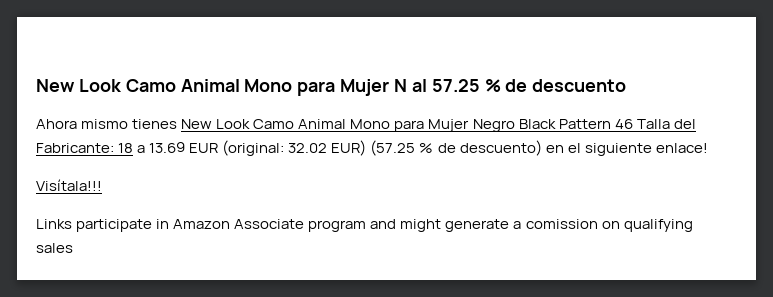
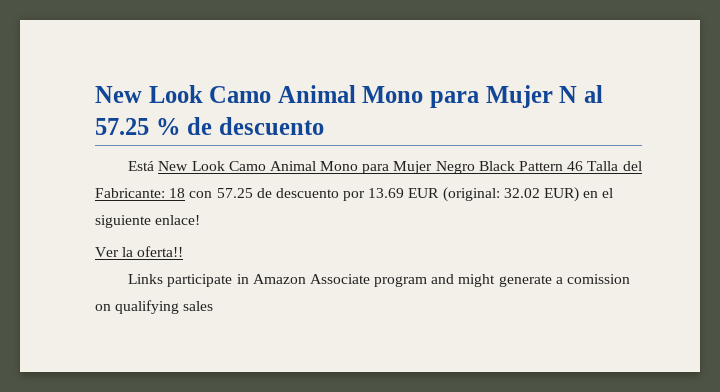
- Ahora mismo tienes New Look Camo Animal Mono para Mujer Negro Black Pattern 46 Talla del Fabricante: 18 a 13.69 EUR (original: 32.02 EUR) (57.25 % de descuento) en el siguiente enlace!
+ Está New Look Camo Animal Mono para Mujer Negro Black Pattern 46 Talla del Fabricante: 18 con 57.25 de descuento por 13.69 EUR (original: 32.02 EUR) en el siguiente enlace!
- Visítala!!!
+ Ver la oferta!!

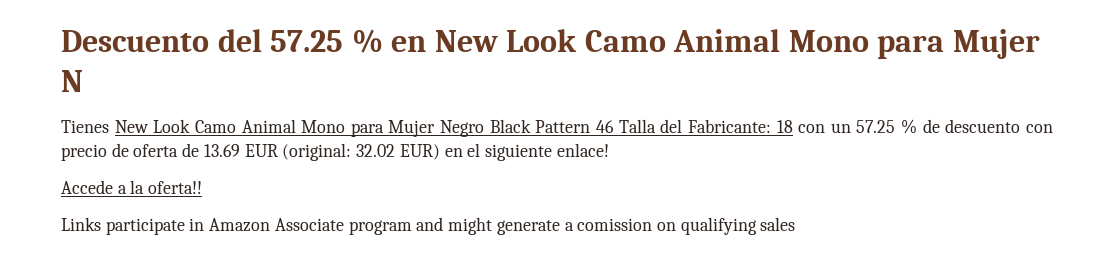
- New Look Camo Animal Mono para Mujer N al 57.25 % de descuento
- Está New Look Camo Animal Mono para Mujer Negro Black Pattern 46 Talla del Fabricante: 18 con 57.25 de descuento por 13.69 EUR (original: 32.02 EUR) en el siguiente enlace!
+ Descuento del 57.25 % en New Look Camo Animal Mono para Mujer N
+ Tienes New Look Camo Animal Mono para Mujer Negro Black Pattern 46 Talla del Fabricante: 18 con un 57.25 % de descuento con precio de oferta de 13.69 EUR (original: 32.02 EUR) en el siguiente enlace!
- Ver la oferta!!
+ Accede a la oferta!!

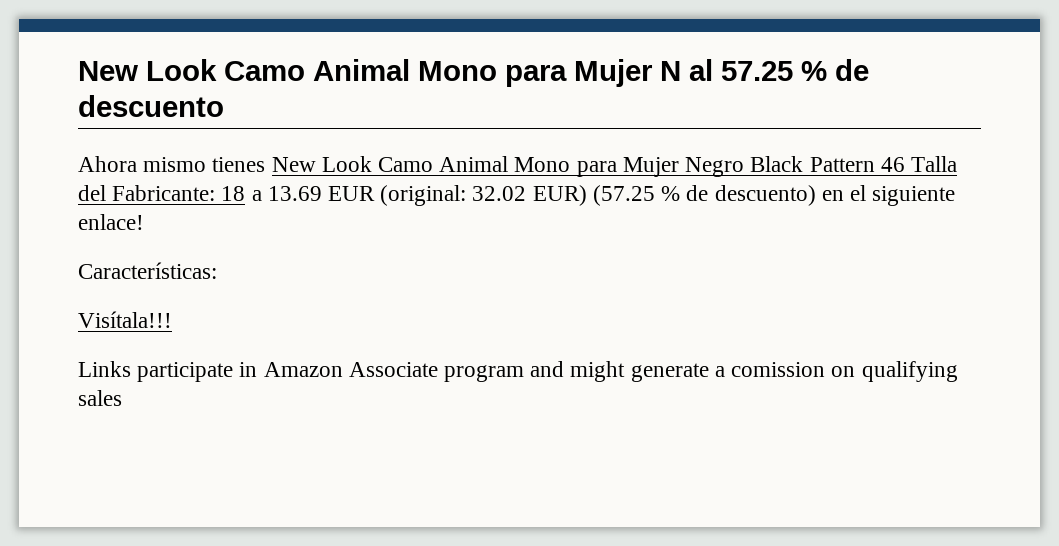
- Descuento del 57.25 % en New Look Camo Animal Mono para Mujer N
- Tienes New Look Camo Animal Mono para Mujer Negro Black Pattern 46 Talla del Fabricante: 18 con un 57.25 % de descuento con precio de oferta de 13.69 EUR (original: 32.02 EUR) en el siguiente enlace!
+ New Look Camo Animal Mono para Mujer N al 57.25 % de descuento
+ Ahora mismo tienes New Look Camo Animal Mono para Mujer Negro Black Pattern 46 Talla del Fabricante: 18 a 13.69 EUR (original: 32.02 EUR) (57.25 % de descuento) en el siguiente enlace!
- Accede a la oferta!!
+ Características:
+ Visítala!!!

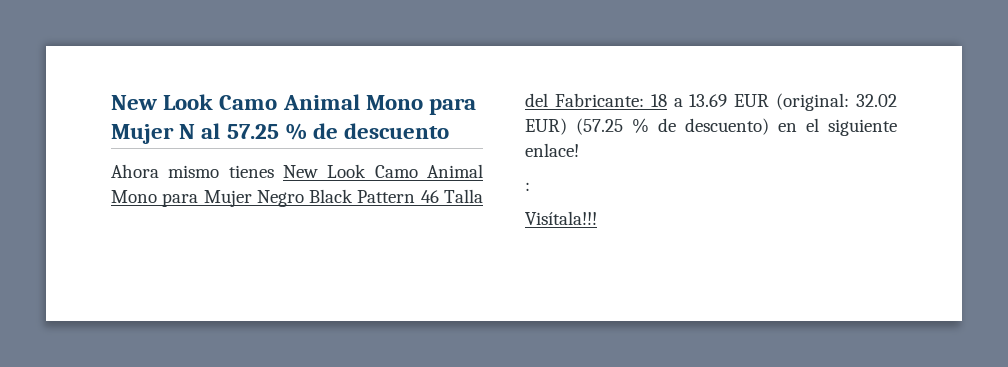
- Características:
+ :
- Links participate in Amazon Associate program and might generate a comission on qualifying sales

